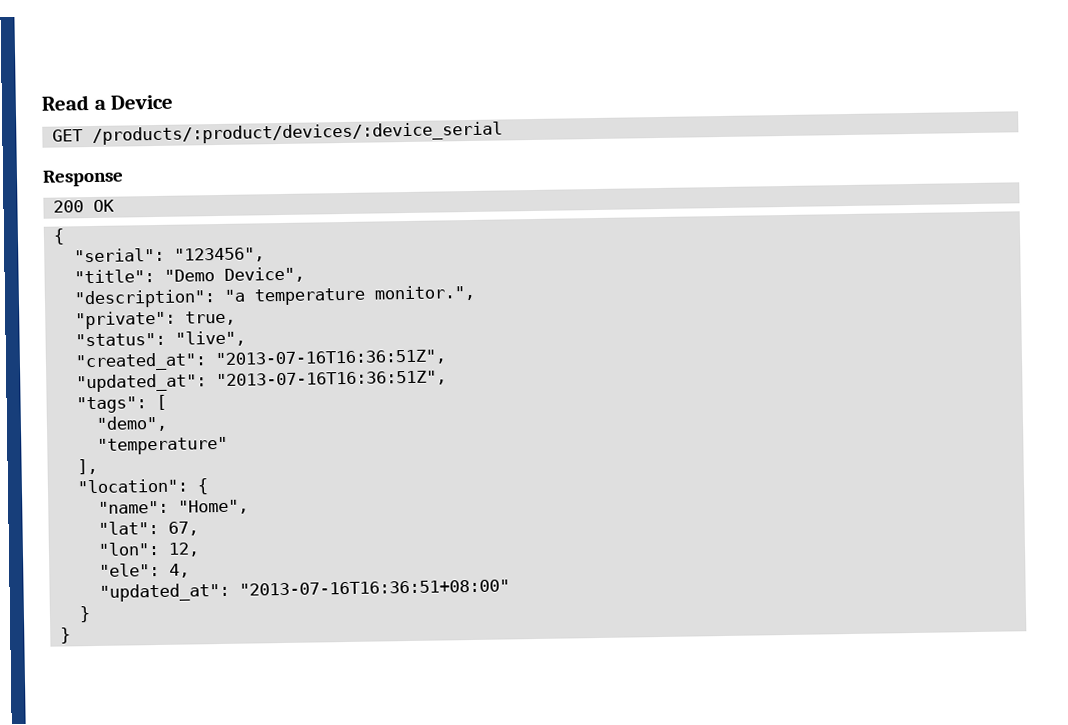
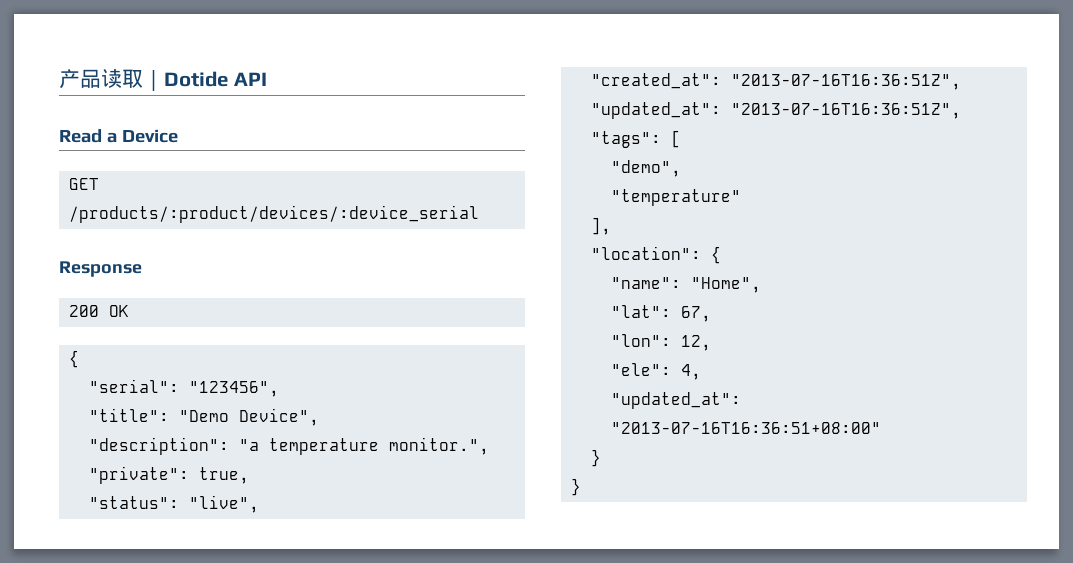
+ 产品读取｜Dotide API

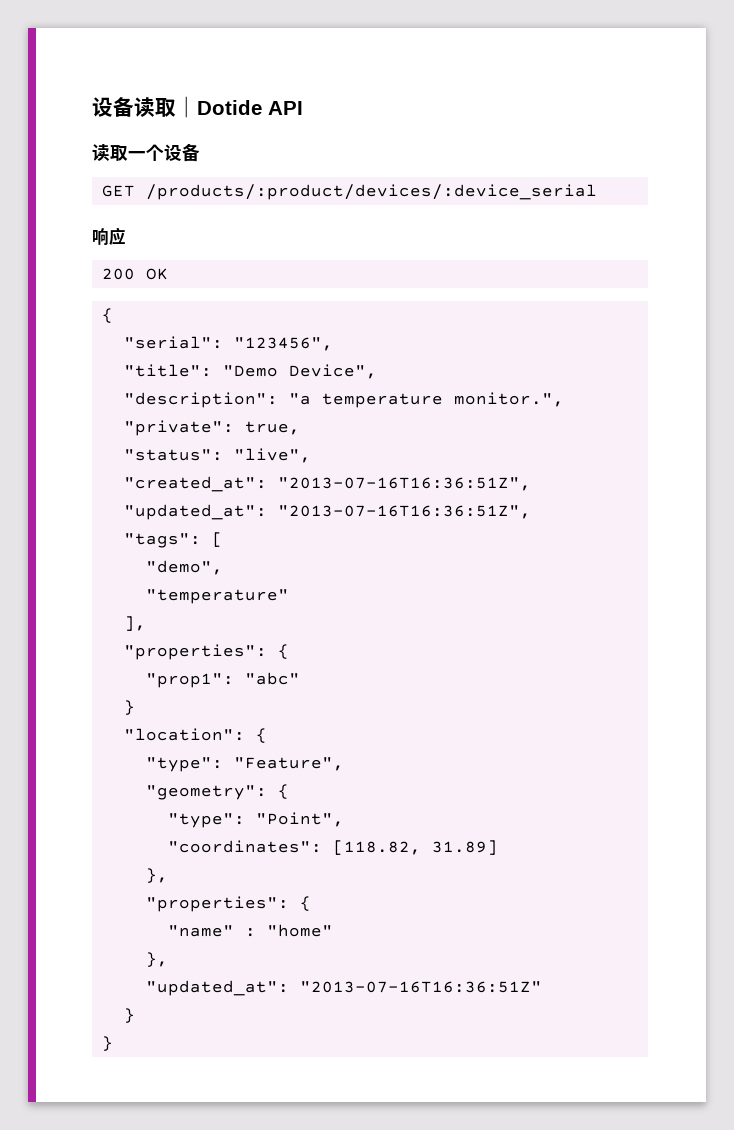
- 产品读取｜Dotide API
+ 设备读取｜Dotide API
- Read a Device
+ 读取一个设备
- Response
+ 响应
  ],
+ "properties": {
+ "prop1": "abc"
+ }
  "location": {
- "name": "Home",
- "lat": 67,
- "lon": 12,
- "ele": 4,
- "updated_at": "2013-07-16T16:36:51+08:00"
+ "type": "Feature",
+ "geometry": {
+ "type": "Point",
+ "coordinates": [118.82, 31.89]
+ },
+ "properties": {
+ "name" : "home"
+ },
+ "updated_at": "2013-07-16T16:36:51Z"

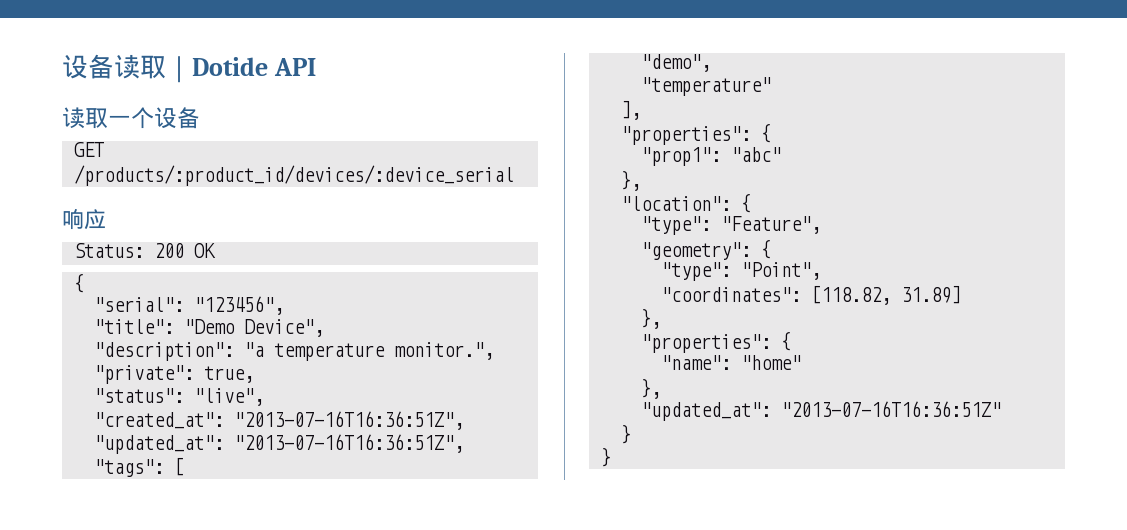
- GET /products/:product/devices/:device_serial
+ GET /products/:product_id/devices/:device_serial
- 200 OK
+ Status: 200 OK
  "prop1": "abc"
- }
+ },
- "name" : "home"
+ "name": "home"

